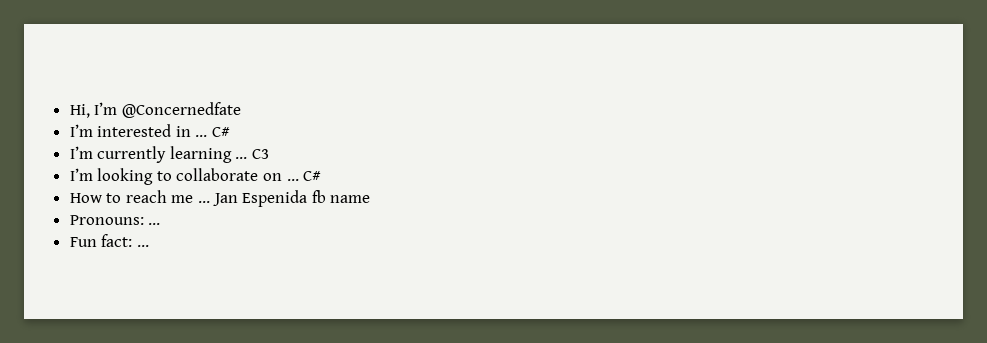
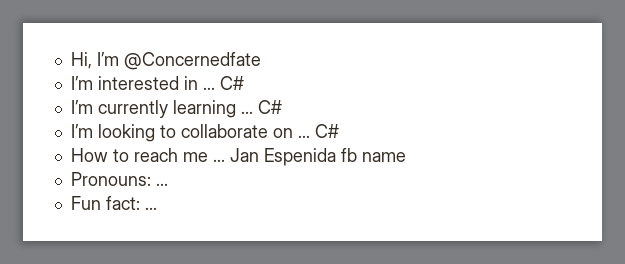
- I’m currently learning ... C3
+ I’m currently learning ... C#

